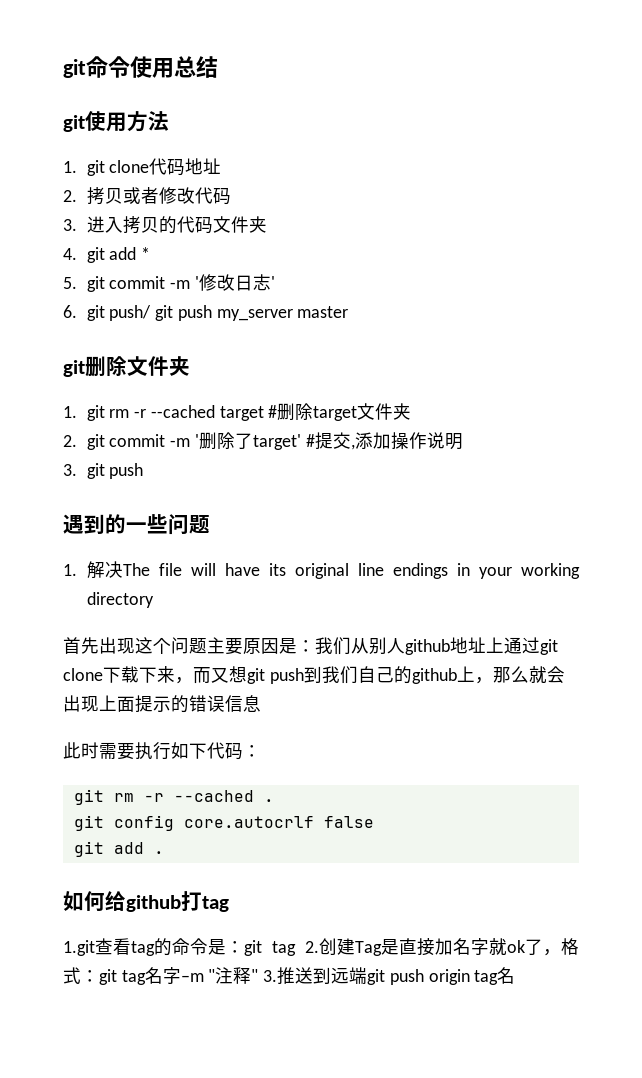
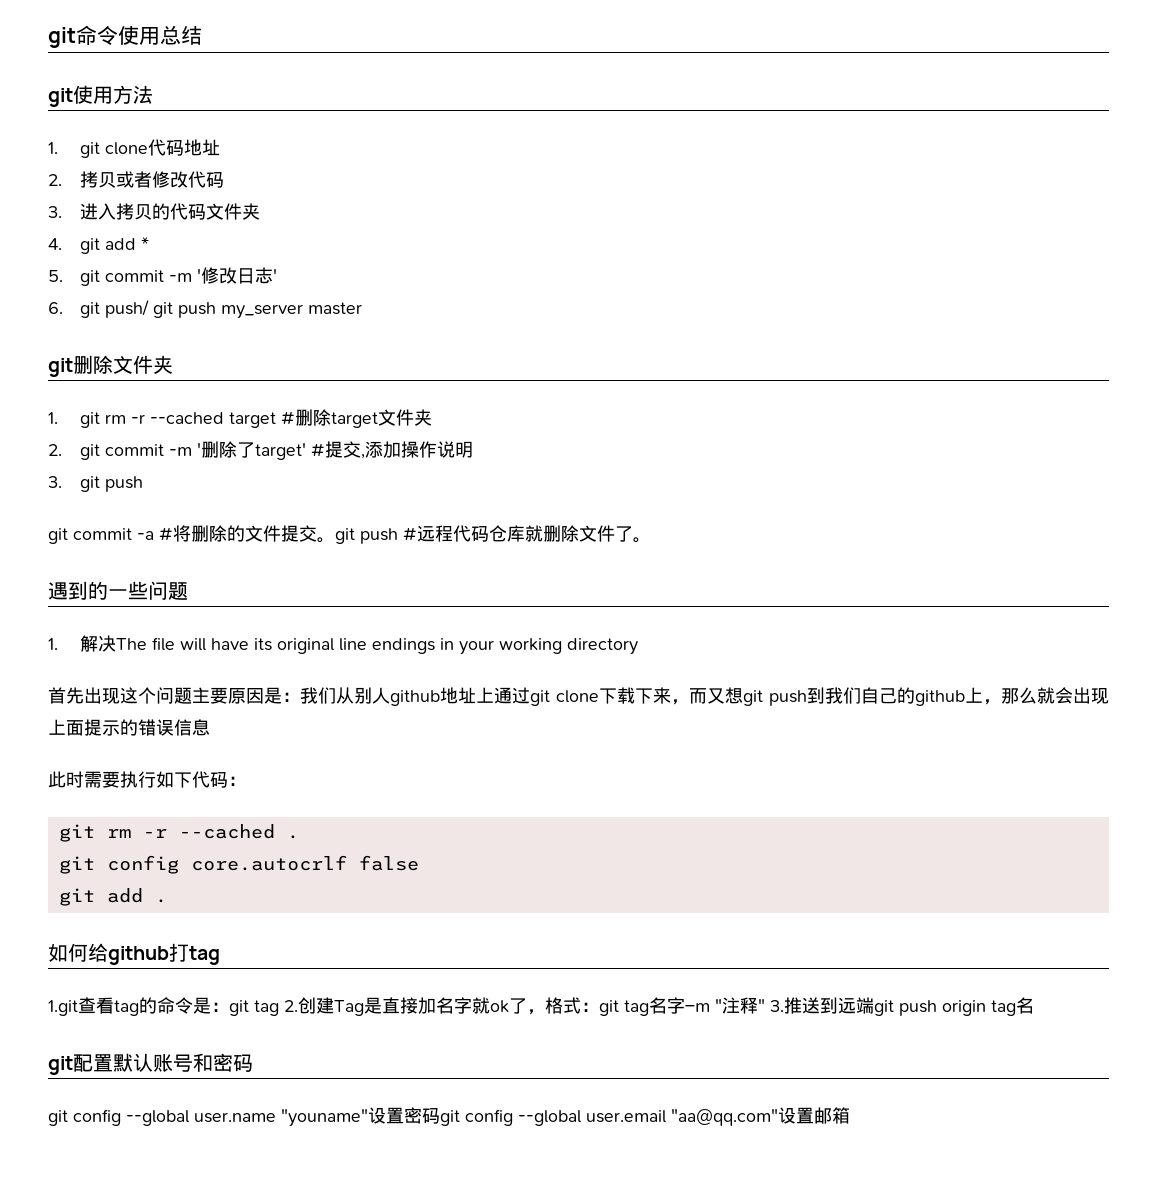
+ git commit -a #将删除的文件提交。git push #远程代码仓库就删除文件了。
+ git配置默认账号和密码
+ git config --global user.name "youname"设置密码git config --global user.email "aa@qq.com"设置邮箱

